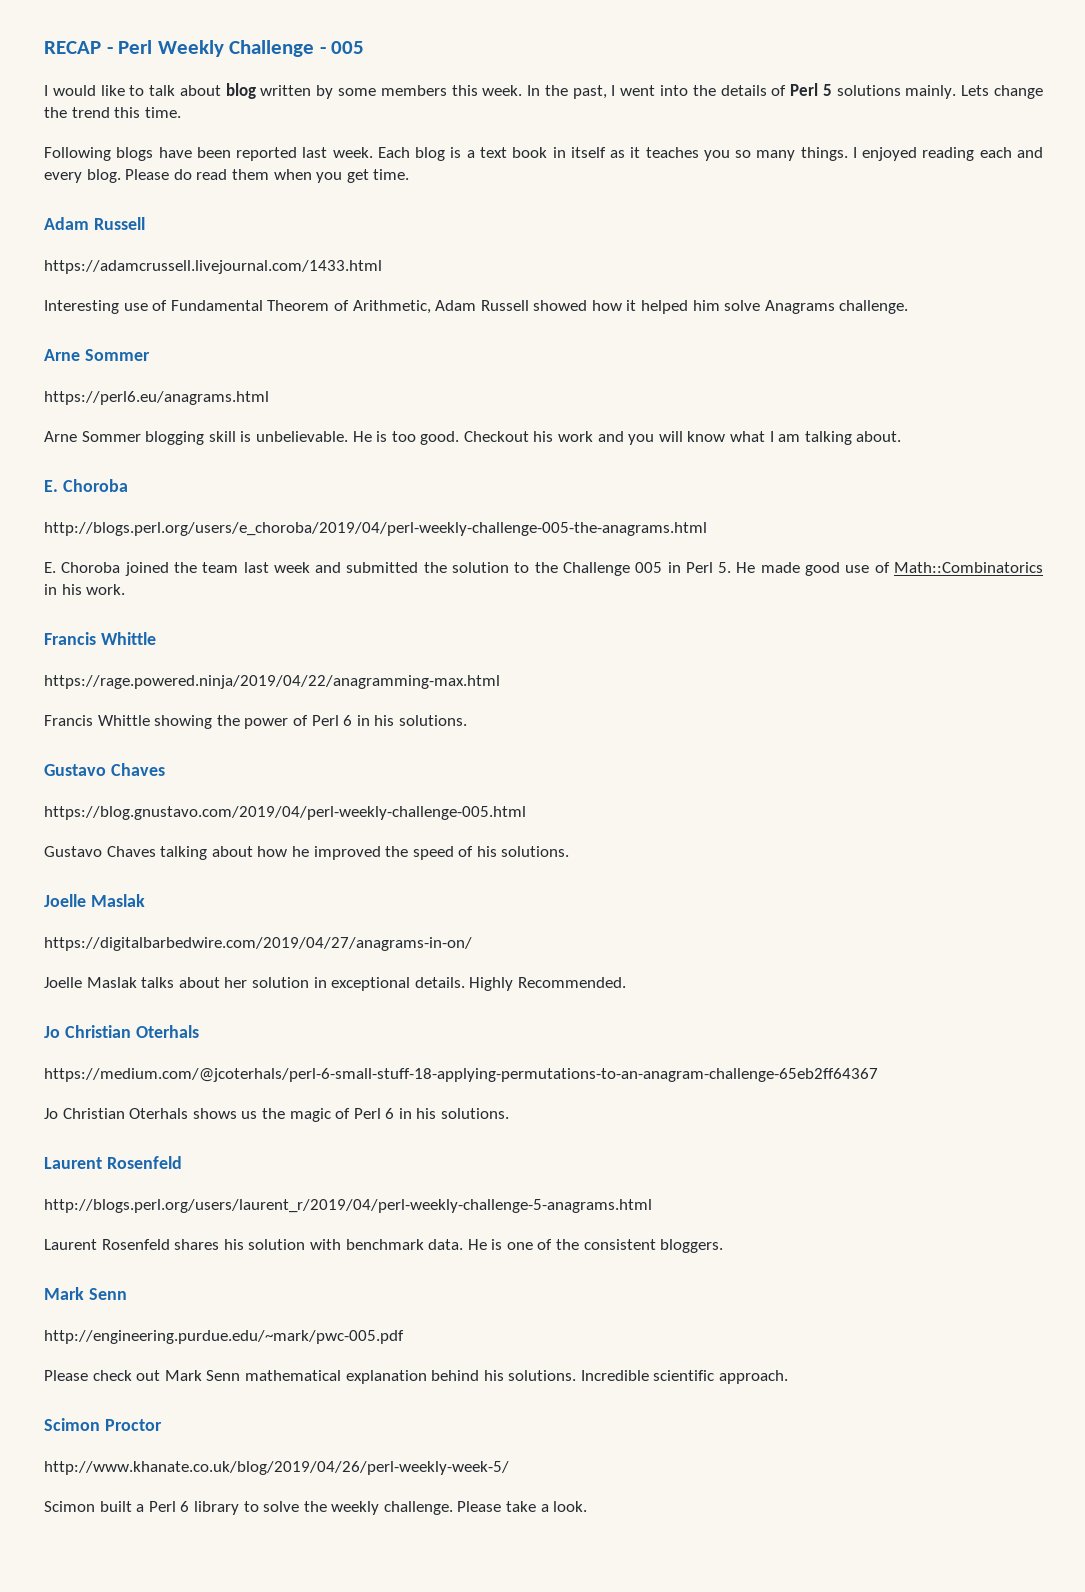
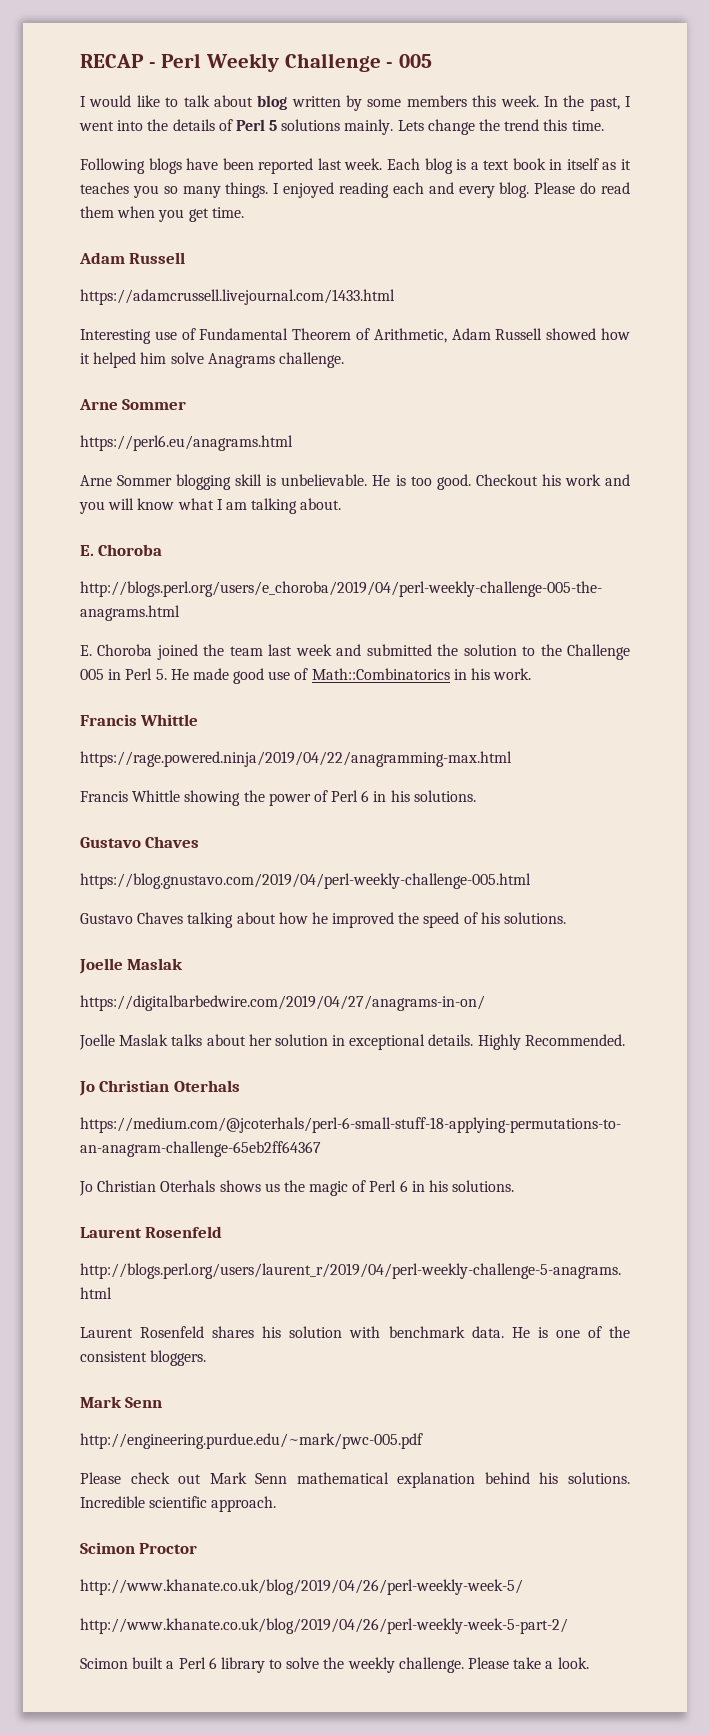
+ http://www.khanate.co.uk/blog/2019/04/26/perl-weekly-week-5-part-2/

